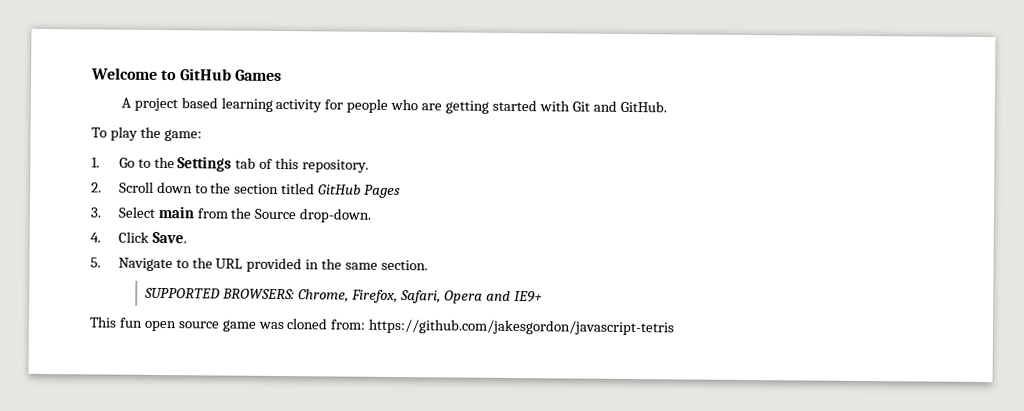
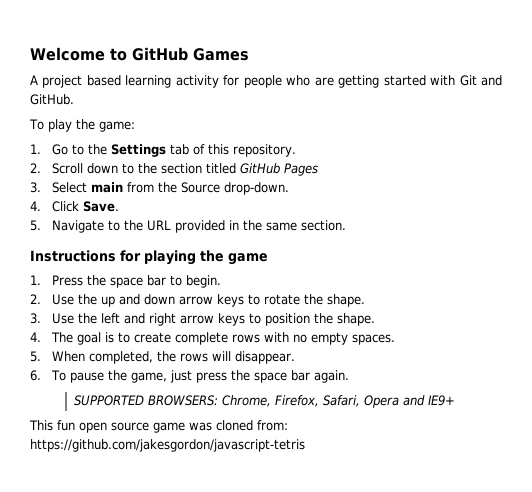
+ Instructions for playing the game
+ 1. Press the space bar to begin.
+ 2. Use the up and down arrow keys to rotate the shape.
+ 3. Use the left and right arrow keys to position the shape.
+ 4. The goal is to create complete rows with no empty spaces.
+ 5. When completed, the rows will disappear.
+ 6. To pause the game, just press the space bar again.

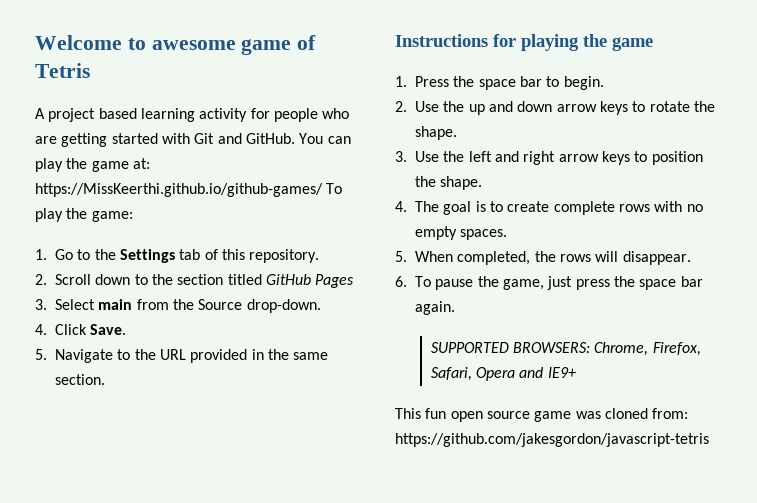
- Welcome to GitHub Games
+ Welcome to awesome game of Tetris
- A project based learning activity for people who are getting started with Git and GitHub.
- To play the game:
+ A project based learning activity for people who are getting started with Git and GitHub. You can play the game at: https://MissKeerthi.github.io/github-games/ To play the game:

